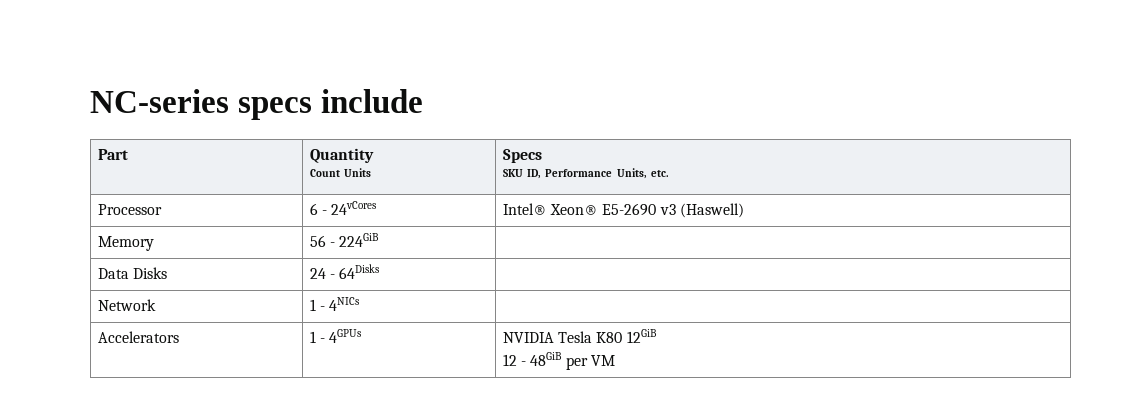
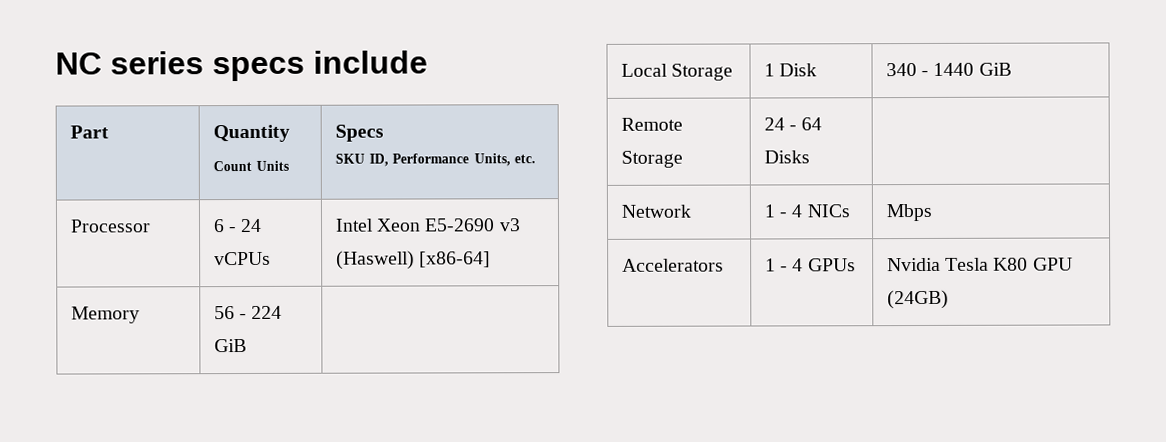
- NC-series specs include
+ NC series specs include
- Processor | 6 - 24vCores | Intel® Xeon® E5-2690 v3 (Haswell)
+ Processor | 6 - 24 vCPUs | Intel Xeon E5-2690 v3 (Haswell) [x86-64]
- Memory | 56 - 224GiB |
- Data Disks | 24 - 64Disks |
+ Memory | 56 - 224 GiB |
+ Local Storage | 1 Disk | 340 - 1440 GiB
+ Remote Storage | 24 - 64 Disks |
- Network | 1 - 4NICs |
+ Network | 1 - 4 NICs | Mbps
- Accelerators | 1 - 4GPUs | NVIDIA Tesla K80 12GiB
- 12 - 48GiB per VM
+ Accelerators | 1 - 4 GPUs | Nvidia Tesla K80 GPU (24GB)

